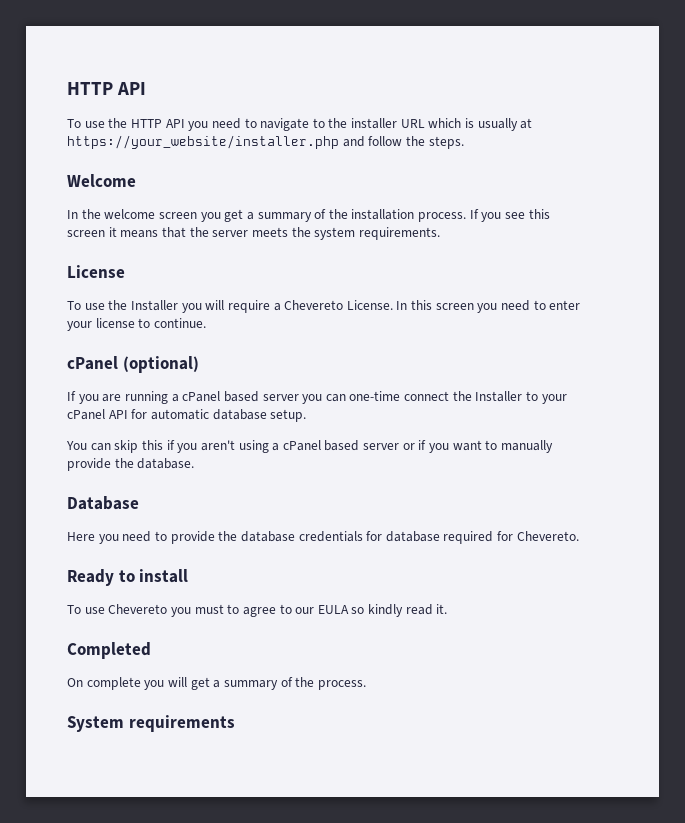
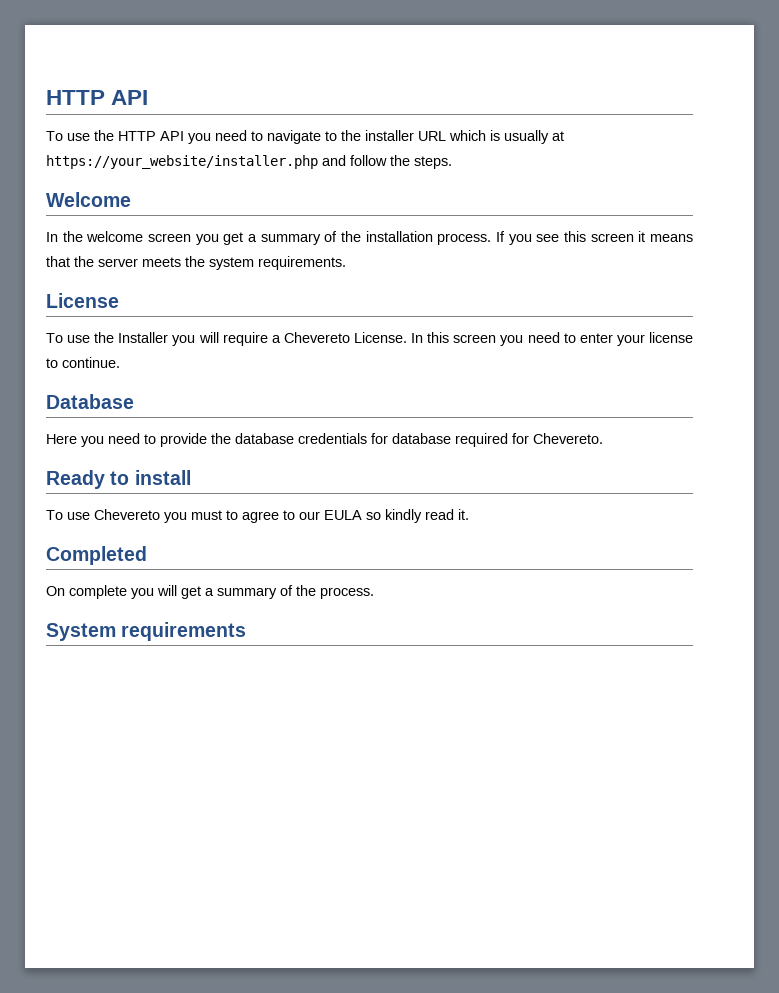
- cPanel (optional)
- If you are running a cPanel based server you can one-time connect the Installer to your cPanel API for automatic database setup.
- You can skip this if you aren't using a cPanel based server or if you want to manually provide the database.

